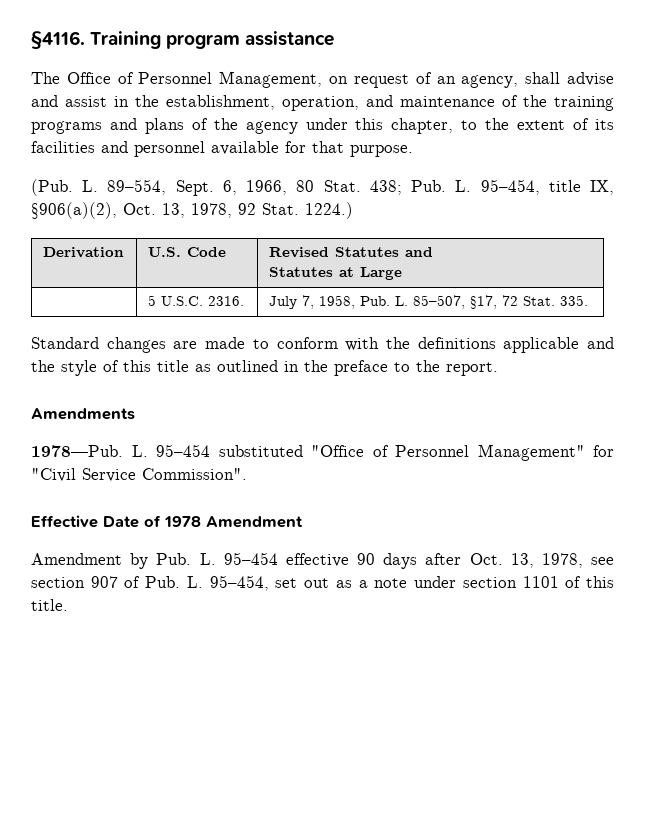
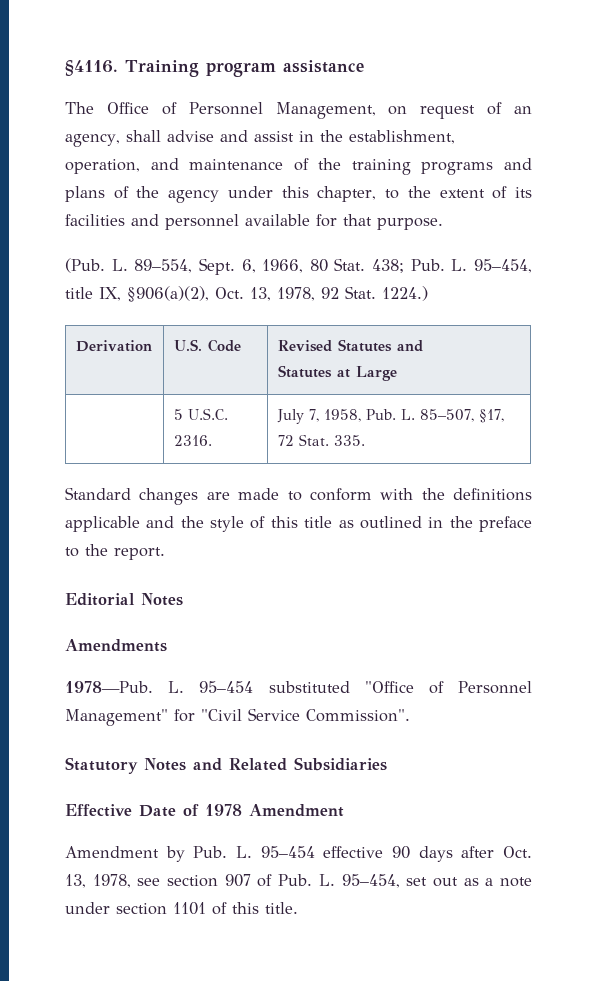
+ Editorial Notes
+ Statutory Notes and Related Subsidiaries

